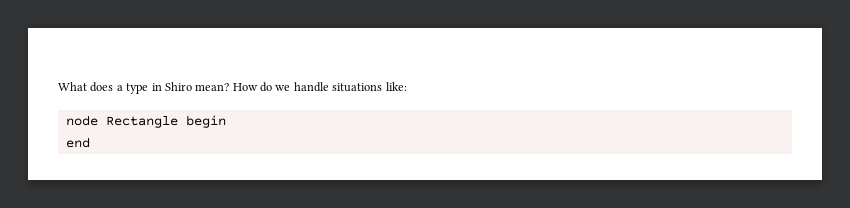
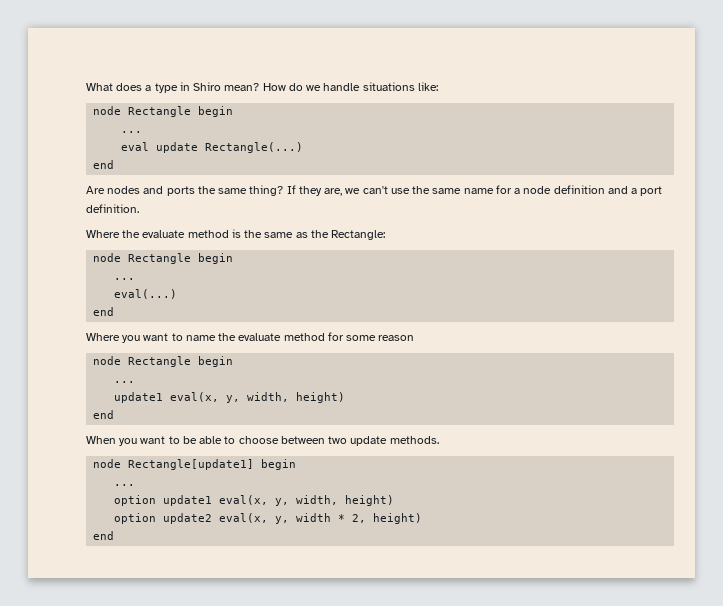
  How do we handle situations like:
  node Rectangle begin
+ ...
+ eval update Rectangle(...)
+ end
+ Are nodes and ports the same thing? If they are, we can't use the same name for a node definition and a port definition.
+ Where the evaluate method is the same as the Rectangle:
+ node Rectangle begin
+ ...
+ eval(...)
+ end
+ Where you want to name the evaluate method for some reason
+ node Rectangle begin
+ ...
+ update1 eval(x, y, width, height)
+ end
+ When you want to be able to choose between two update methods.
+ node Rectangle[update1] begin
+ ...
+ option update1 eval(x, y, width, height)
+ option update2 eval(x, y, width * 2, height)

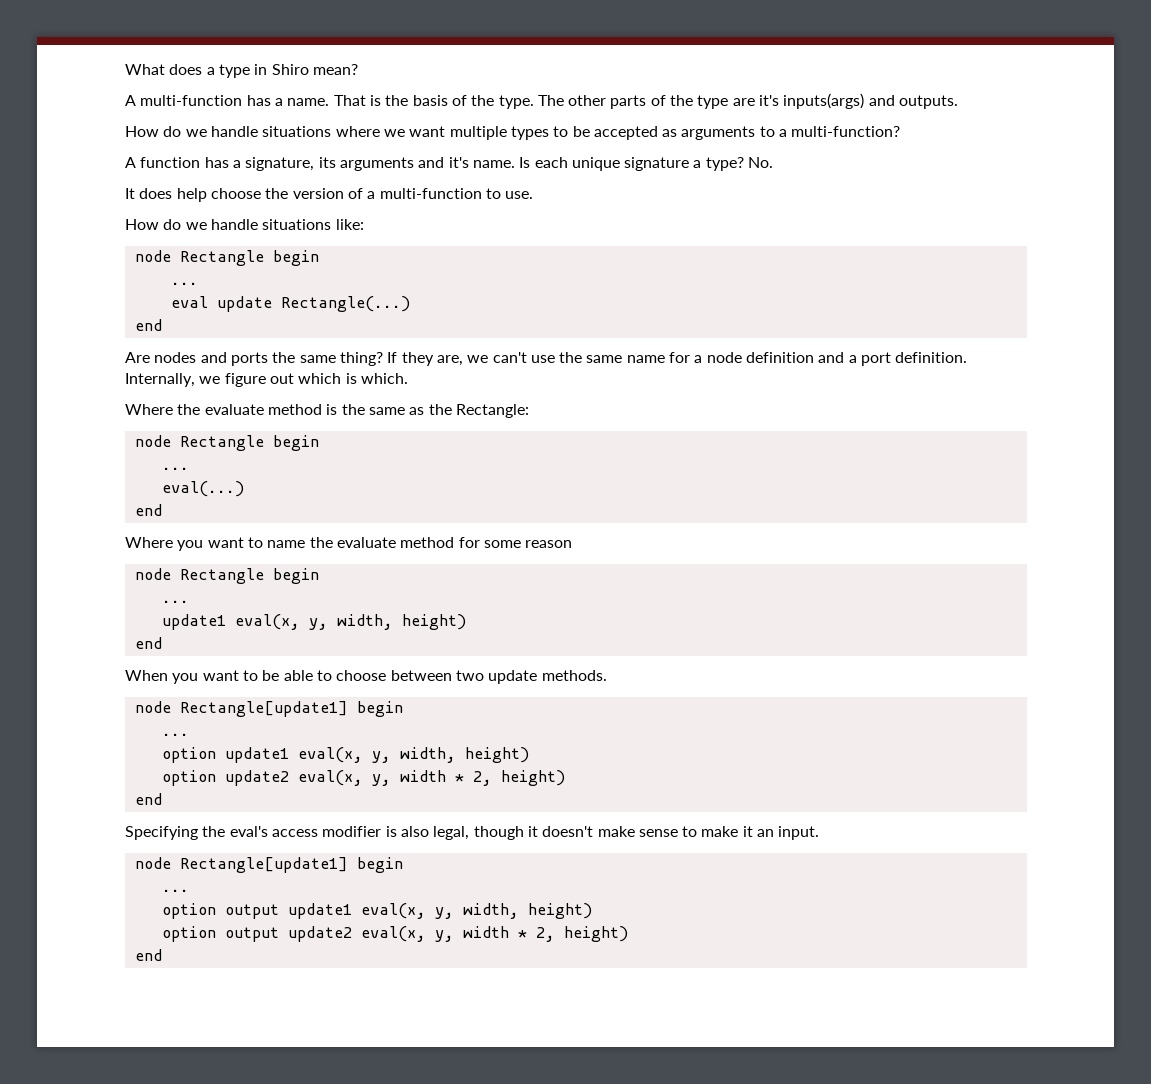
- What does a type in Shiro mean? How do we handle situations like:
+ What does a type in Shiro mean?
+ A multi-function has a name. That is the basis of the type. The other parts of the type are it's inputs(args) and outputs.
+ How do we handle situations where we want multiple types to be accepted as arguments to a multi-function?
+ A function has a signature, its arguments and it's name. Is each unique signature a type? No.
+ It does help choose the version of a multi-function to use.
+ How do we handle situations like:
+ Internally, we figure out which is which.
+ Specifying the eval's access modifier is also legal, though it doesn't make sense to make it an input.
+ node Rectangle[update1] begin
+ ...
+ option output update1 eval(x, y, width, height)
+ option output update2 eval(x, y, width * 2, height)
+ end

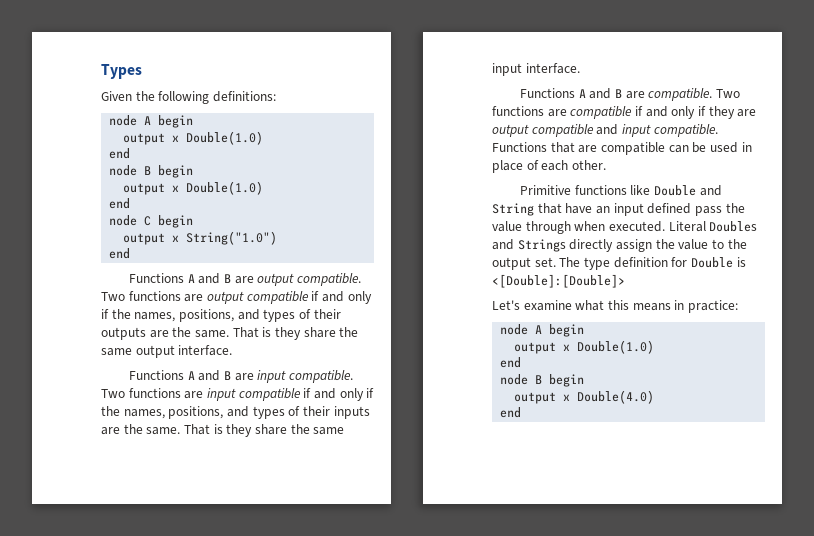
- What does a type in Shiro mean?
- A multi-function has a name. That is the basis of the type. The other parts of the type are it's inputs(args) and outputs.
- How do we handle situations where we want multiple types to be accepted as arguments to a multi-function?
- A function has a signature, its arguments and it's name. Is each unique signature a type? No.
- It does help choose the version of a multi-function to use.
- How do we handle situations like:
- node Rectangle begin
- ...
- eval update Rectangle(...)
+ Types
+ Given the following definitions:
+ node A begin
+ output x Double(1.0)
  end
- Are nodes and ports the same thing? If they are, we can't use the same name for a node definition and a port definition. Internally, we figure out which is which.
- Where the evaluate method is the same as the Rectangle:
- node Rectangle begin
- ...
- eval(...)
+ node B begin
+ output x Double(1.0)
  end
- Where you want to name the evaluate method for some reason
- node Rectangle begin
- ...
- update1 eval(x, y, width, height)
+ node C begin
+ output x String("1.0")
  end
- When you want to be able to choose between two update methods.
- node Rectangle[update1] begin
- ...
- option update1 eval(x, y, width, height)
- option update2 eval(x, y, width * 2, height)
+ Functions A and B are output compatible. Two functions are output compatible if and only if the names, positions, and types of their outputs are the same. That is they share the same output interface.
+ Functions A and B are input compatible. Two functions are input compatible if and only if the names, positions, and types of their inputs are the same. That is they share the same input interface.
+ Functions A and B are compatible. Two functions are compatible if and only if they are output compatible and input compatible. Functions that are compatible can be used in place of each other.
+ Primitive functions like Double and String that have an input defined pass the value through when executed. Literal Doubles and Strings directly assign the value to the output set. The type definition for Double is <[Double]:[Double]>
+ Let's examine what this means in practice:
+ node A begin
+ output x Double(1.0)
  end
- Specifying the eval's access modifier is also legal, though it doesn't make sense to make it an input.
- node Rectangle[update1] begin
- ...
- option output update1 eval(x, y, width, height)
- option output update2 eval(x, y, width * 2, height)
+ node B begin
+ output x Double(4.0)

